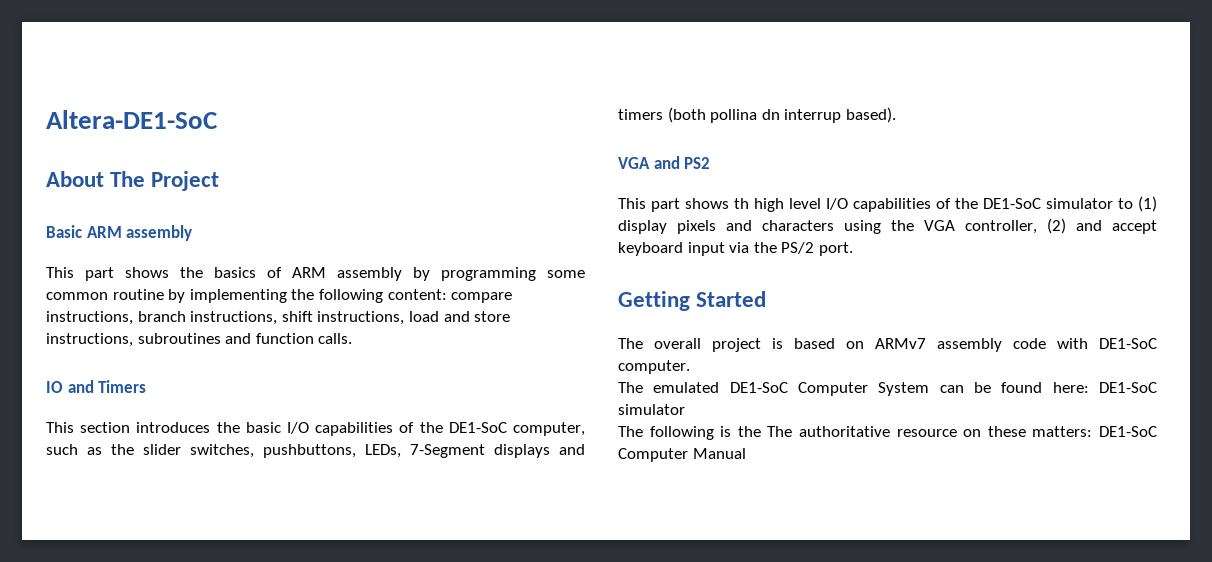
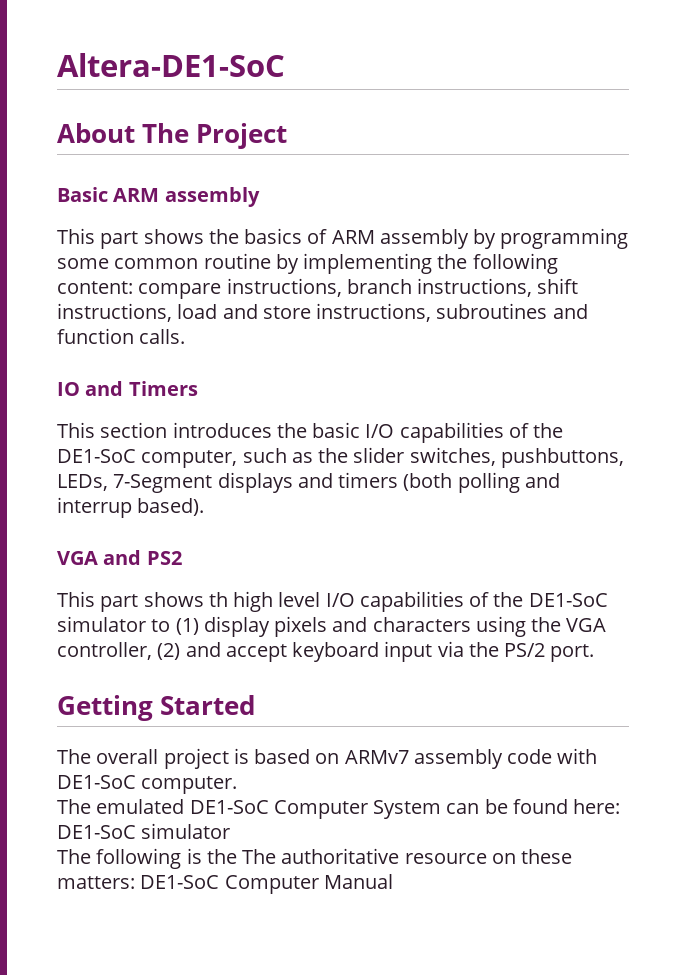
- This section introduces the basic I/O capabilities of the DE1-SoC computer, such as the slider switches, pushbuttons, LEDs, 7-Segment displays and timers (both pollina dn interrup based).
+ This section introduces the basic I/O capabilities of the DE1-SoC computer, such as the slider switches, pushbuttons, LEDs, 7-Segment displays and timers (both polling and interrup based).

